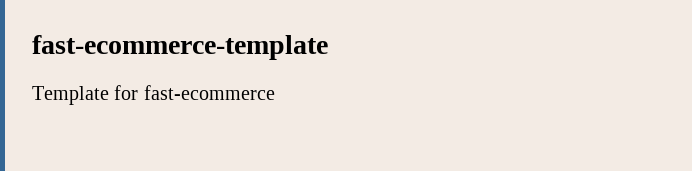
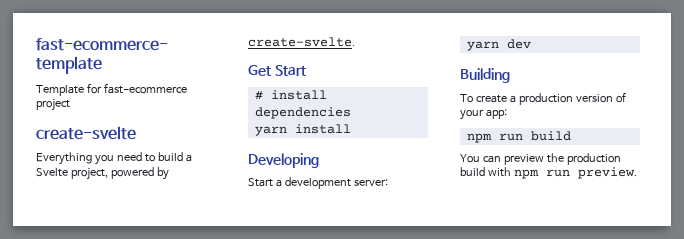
- Template for fast-ecommerce
+ Template for fast-ecommerce project
+ create-svelte
+ Everything you need to build a Svelte project, powered by create-svelte.
+ Get Start
+ # install dependencies
+ yarn install
+ Developing
+ Start a development server:
+ yarn dev
+ Building
+ To create a production version of your app:
+ npm run build
+ You can preview the production build with npm run preview.

